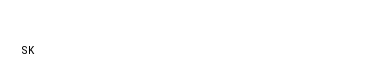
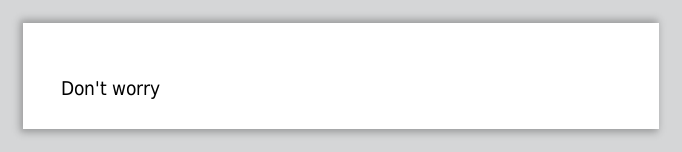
- SK
+ Don't worry

